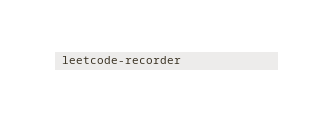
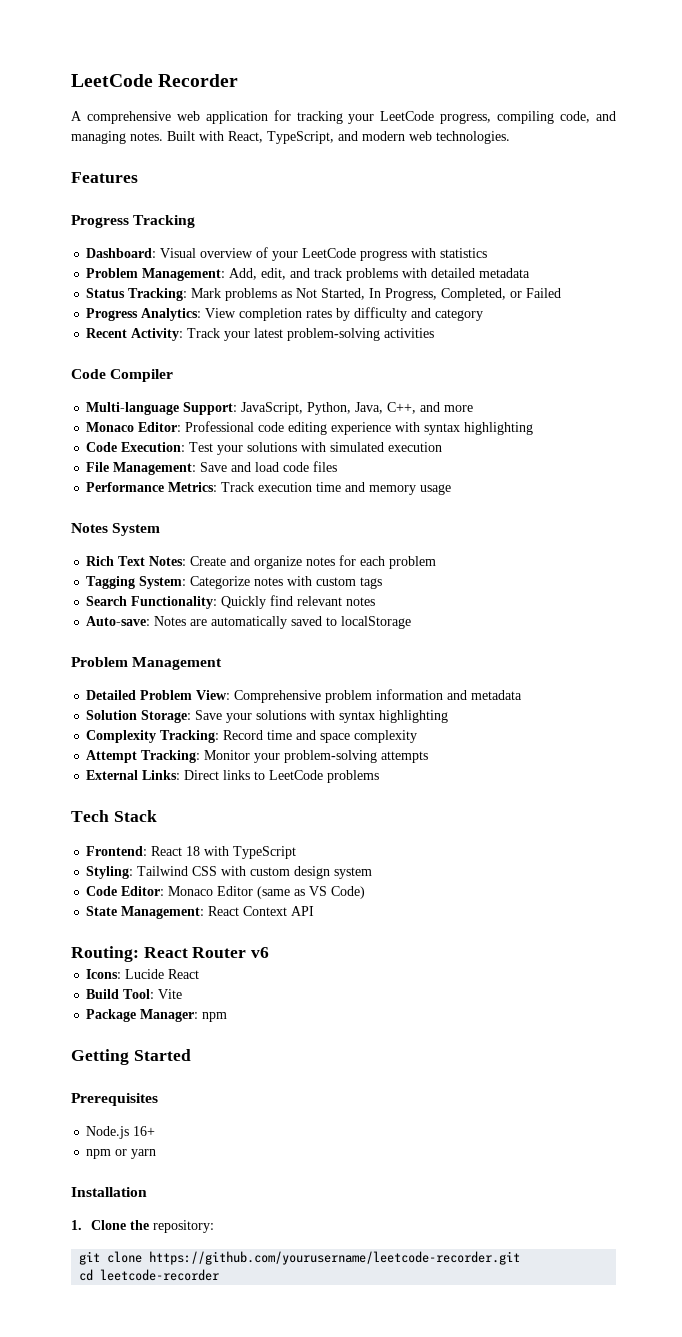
- leetcode-recorder
+ LeetCode Recorder
+ A comprehensive web application for tracking your LeetCode progress, compiling code, and managing notes. Built with React, TypeScript, and modern web technologies.
+ Features
+ Progress Tracking
+ Dashboard: Visual overview of your LeetCode progress with statistics
+ Problem Management: Add, edit, and track problems with detailed metadata
+ Status Tracking: Mark problems as Not Started, In Progress, Completed, or Failed
+ Progress Analytics: View completion rates by difficulty and category
+ Recent Activity: Track your latest problem-solving activities
+ Code Compiler
+ Multi-language Support: JavaScript, Python, Java, C++, and more
+ Monaco Editor: Professional code editing experience with syntax highlighting
+ Code Execution: Test your solutions with simulated execution
+ File Management: Save and load code files
+ Performance Metrics: Track execution time and memory usage
+ Notes System
+ Rich Text Notes: Create and organize notes for each problem
+ Tagging System: Categorize notes with custom tags
+ Search Functionality: Quickly find relevant notes
+ Auto-save: Notes are automatically saved to localStorage
+ Problem Management
+ Detailed Problem View: Comprehensive problem information and metadata
+ Solution Storage: Save your solutions with syntax highlighting
+ Complexity Tracking: Record time and space complexity
+ Attempt Tracking: Monitor your problem-solving attempts
+ External Links: Direct links to LeetCode problems
+ Tech Stack
+ Frontend: React 18 with TypeScript
+ Styling: Tailwind CSS with custom design system
+ Code Editor: Monaco Editor (same as VS Code)
+ State Management: React Context API
+ Routing: React Router v6
+ Icons: Lucide React
+ Build Tool: Vite
+ Package Manager: npm
+ Getting Started
+ Prerequisites
+ Node.js 16+
+ npm or yarn
+ Installation
+ 1. Clone the repository:
+ git clone https://github.com/yourusername/leetcode-recorder.git
+ cd leetcode-recorder

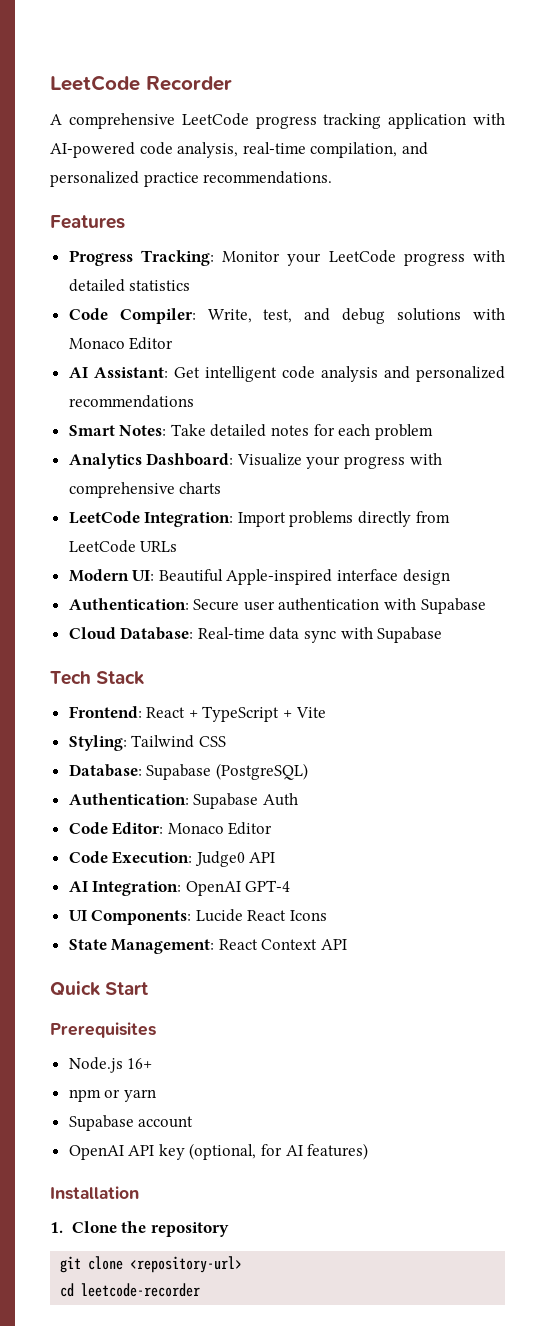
- A comprehensive web application for tracking your LeetCode progress, compiling code, and managing notes. Built with React, TypeScript, and modern web technologies.
+ A comprehensive LeetCode progress tracking application with AI-powered code analysis, real-time compilation, and personalized practice recommendations.
  Features
- Progress Tracking
- Dashboard: Visual overview of your LeetCode progress with statistics
+ Progress Tracking: Monitor your LeetCode progress with detailed statistics
- Problem Management: Add, edit, and track problems with detailed metadata
- Status Tracking: Mark problems as Not Started, In Progress, Completed, or Failed
- Progress Analytics: View completion rates by difficulty and category
- Recent Activity: Track your latest problem-solving activities
- Code Compiler
- Multi-language Support: JavaScript, Python, Java, C++, and more
- Monaco Editor: Professional code editing experience with syntax highlighting
- Code Execution: Test your solutions with simulated execution
- File Management: Save and load code files
- Performance Metrics: Track execution time and memory usage
- Notes System
- Rich Text Notes: Create and organize notes for each problem
- Tagging System: Categorize notes with custom tags
- Search Functionality: Quickly find relevant notes
- Auto-save: Notes are automatically saved to localStorage
- Problem Management
- Detailed Problem View: Comprehensive problem information and metadata
- Solution Storage: Save your solutions with syntax highlighting
- Complexity Tracking: Record time and space complexity
- Attempt Tracking: Monitor your problem-solving attempts
- External Links: Direct links to LeetCode problems
+ Code Compiler: Write, test, and debug solutions with Monaco Editor
+ AI Assistant: Get intelligent code analysis and personalized recommendations
+ Smart Notes: Take detailed notes for each problem
+ Analytics Dashboard: Visualize your progress with comprehensive charts
+ LeetCode Integration: Import problems directly from LeetCode URLs
+ Modern UI: Beautiful Apple-inspired interface design
+ Authentication: Secure user authentication with Supabase
+ Cloud Database: Real-time data sync with Supabase
- Frontend: React 18 with TypeScript
+ Frontend: React + TypeScript + Vite
- Styling: Tailwind CSS with custom design system
- Code Editor: Monaco Editor (same as VS Code)
+ Styling: Tailwind CSS
+ Database: Supabase (PostgreSQL)
+ Authentication: Supabase Auth
+ Code Editor: Monaco Editor
+ Code Execution: Judge0 API
+ AI Integration: OpenAI GPT-4
+ UI Components: Lucide React Icons
- Routing: React Router v6
- Icons: Lucide React
- Build Tool: Vite
- Package Manager: npm
- Getting Started
+ Quick Start
+ Supabase account
+ OpenAI API key (optional, for AI features)
- 1. Clone the repository:
+ 1. Clone the repository
- git clone https://github.com/yourusername/leetcode-recorder.git
+ git clone <repository-url>

